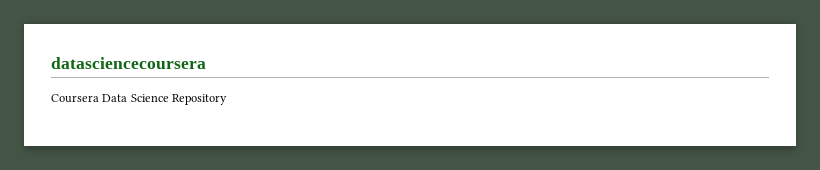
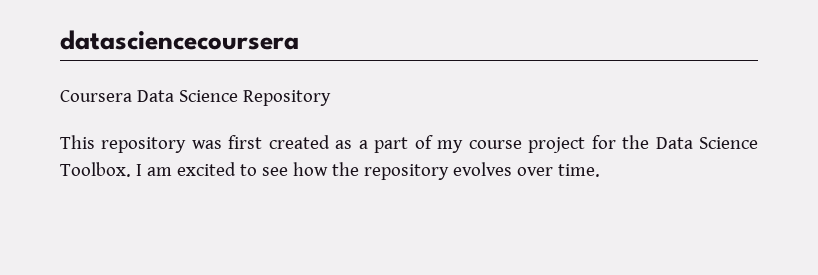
+ This repository was first created as a part of my course project for the Data Science Toolbox. I am excited to see how the repository evolves over time.

